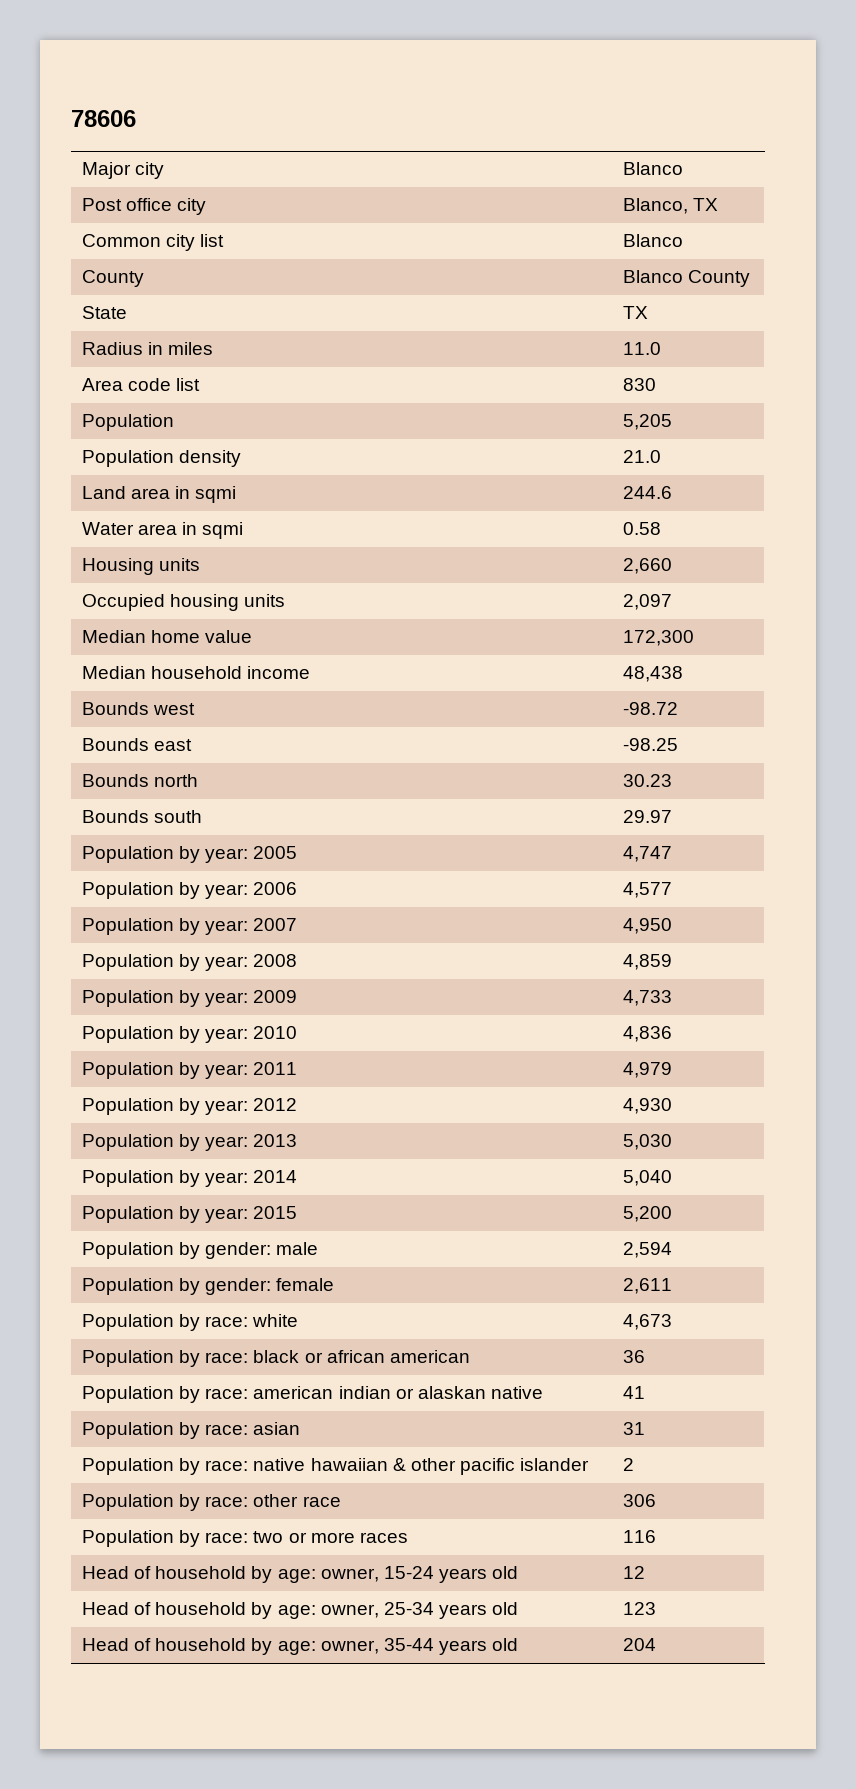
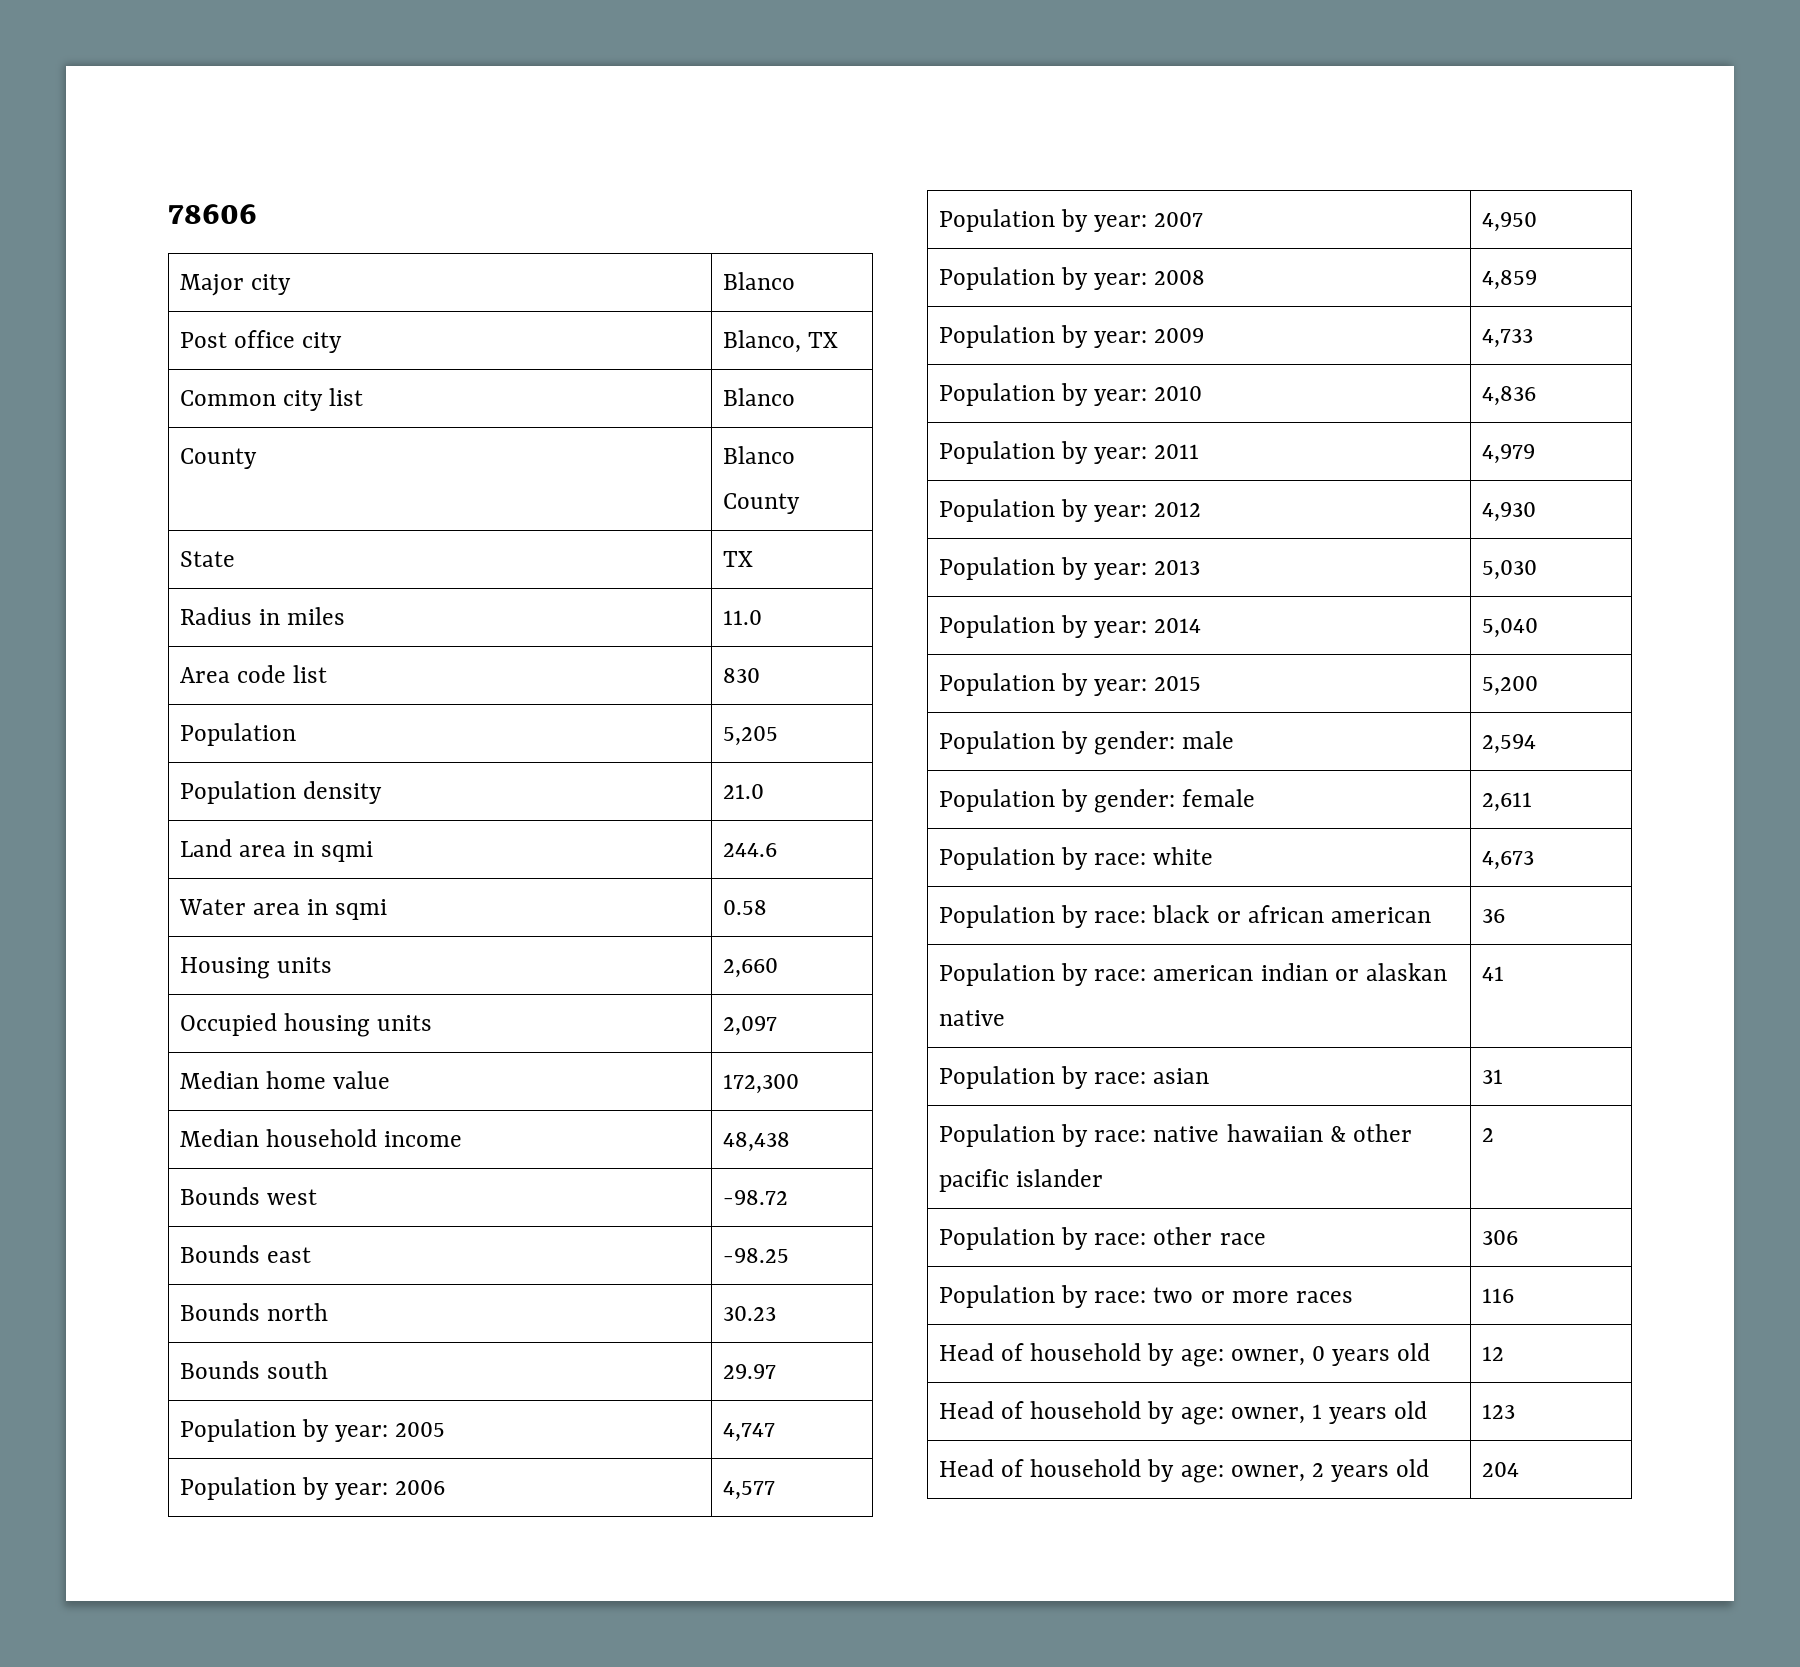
- Head of household by age: owner, 15-24 years old | 12
+ Head of household by age: owner, 0 years old | 12
- Head of household by age: owner, 25-34 years old | 123
+ Head of household by age: owner, 1 years old | 123
- Head of household by age: owner, 35-44 years old | 204
+ Head of household by age: owner, 2 years old | 204

